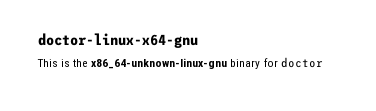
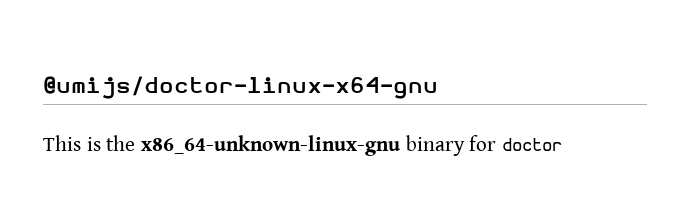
- doctor-linux-x64-gnu
+ @umijs/doctor-linux-x64-gnu

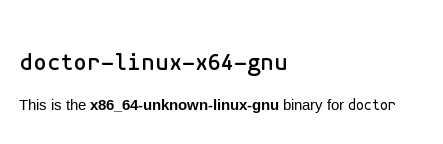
- @umijs/doctor-linux-x64-gnu
+ doctor-linux-x64-gnu

